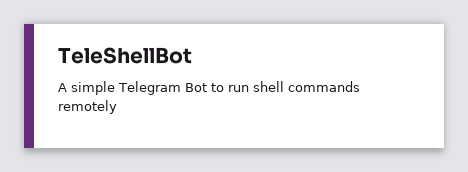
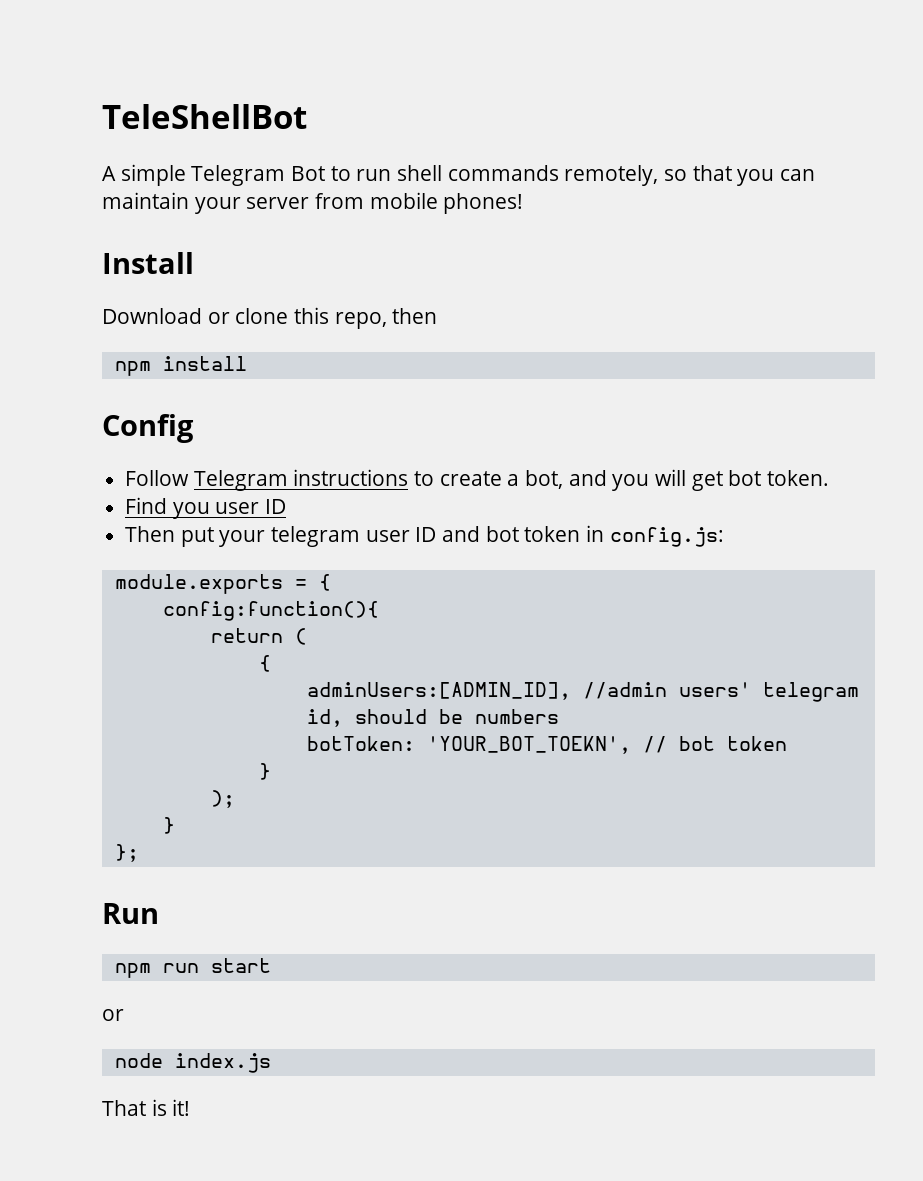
- A simple Telegram Bot to run shell commands remotely
+ A simple Telegram Bot to run shell commands remotely, so that you can maintain your server from mobile phones!
+ Install
+ Download or clone this repo, then
+ npm install
+ Config
+ Follow Telegram instructions to create a bot, and you will get bot token.
+ Find you user ID
+ Then put your telegram user ID and bot token in config.js:
+ module.exports = {
+ config:function(){
+ return (
+ {
+ adminUsers:[ADMIN_ID], //admin users' telegram id, should be numbers
+ botToken: 'YOUR_BOT_TOEKN', // bot token
+ }
+ );
+ }
+ };
+ Run
+ npm run start
+ or
+ node index.js
+ That is it!

